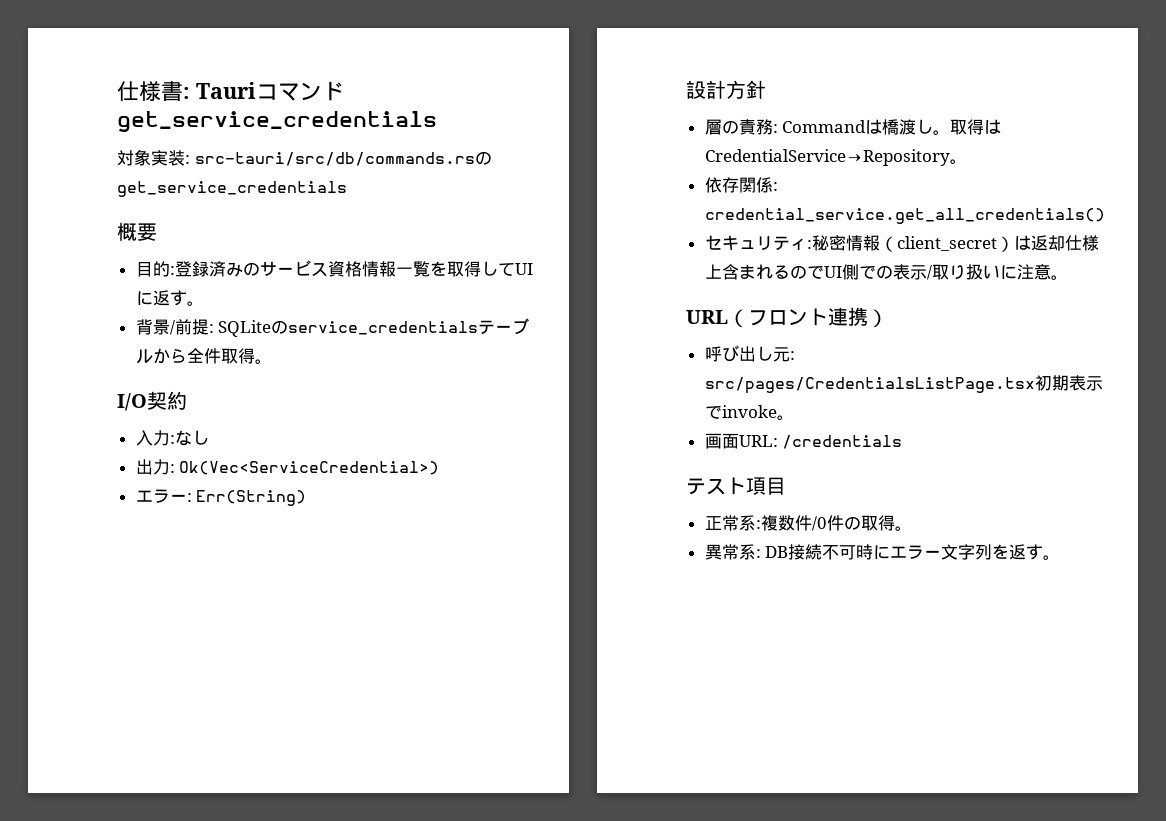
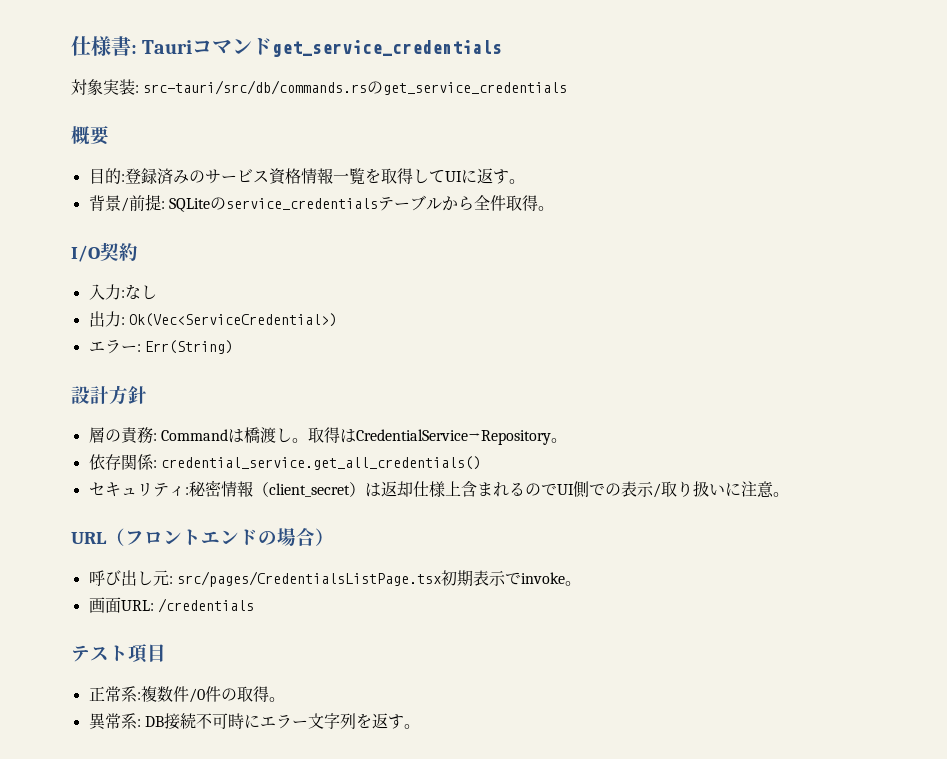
- URL（フロント連携）
+ URL（フロントエンドの場合）

